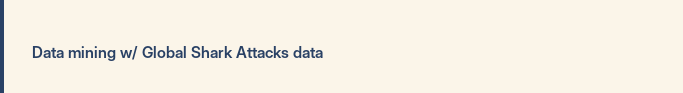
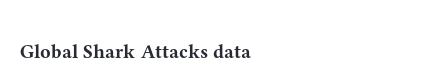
- Data mining w/ Global Shark Attacks data
+ Global Shark Attacks data

